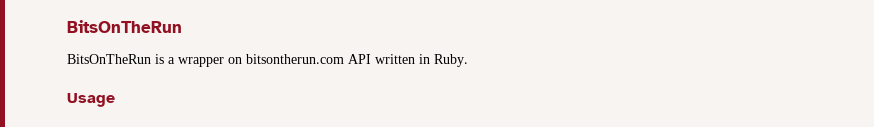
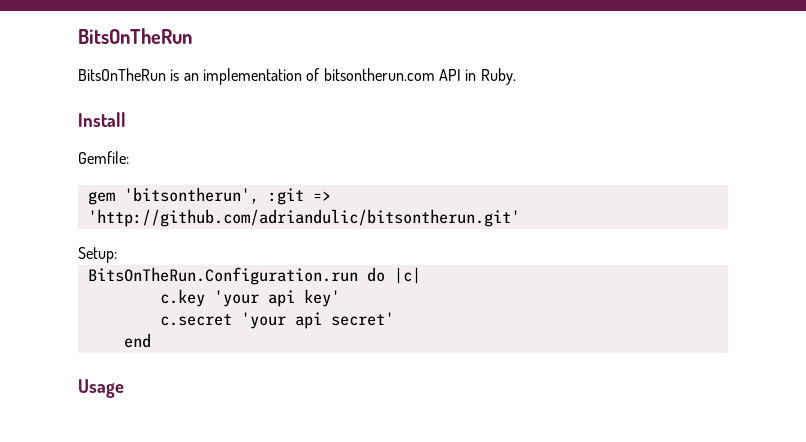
- BitsOnTheRun is a wrapper on bitsontherun.com API written in Ruby.
+ BitsOnTheRun is an implementation of bitsontherun.com API in Ruby.
+ Install
+ Gemfile:
+ gem 'bitsontherun', :git => 'http://github.com/adriandulic/bitsontherun.git'
+ Setup:
+ BitsOnTheRun.Configuration.run do |c|
+ c.key 'your api key'
+ c.secret 'your api secret'
+ end

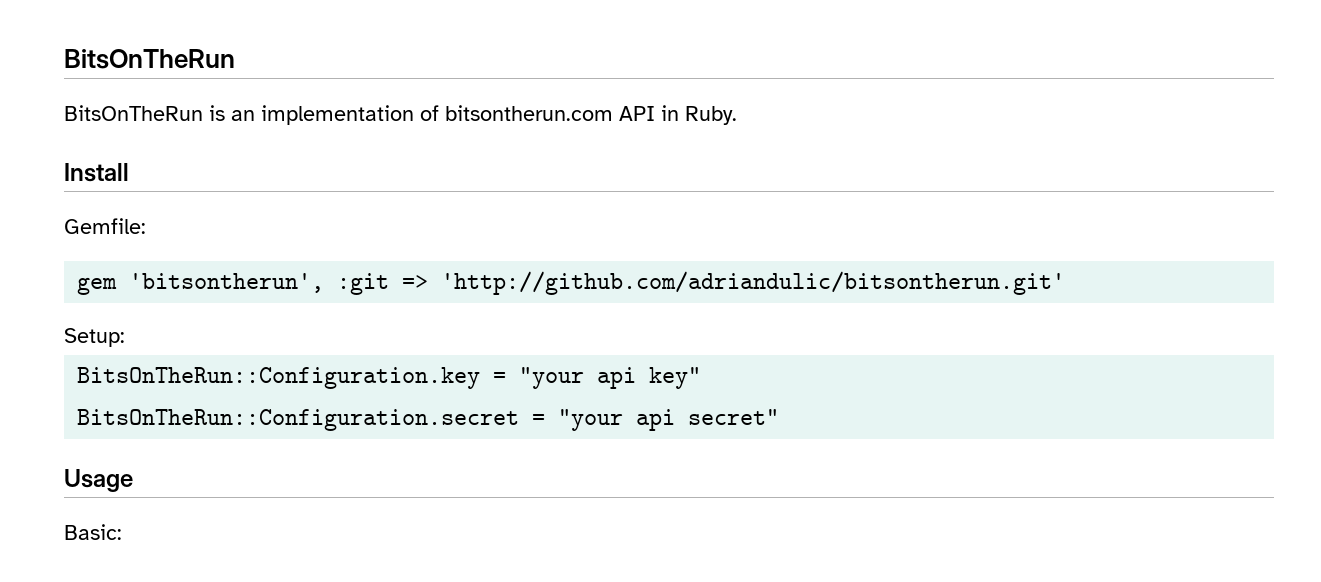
- BitsOnTheRun.Configuration.run do |c|
- c.key 'your api key'
- c.secret 'your api secret'
- end
+ BitsOnTheRun::Configuration.key = "your api key"
+ BitsOnTheRun::Configuration.secret = "your api secret"
+ Basic:

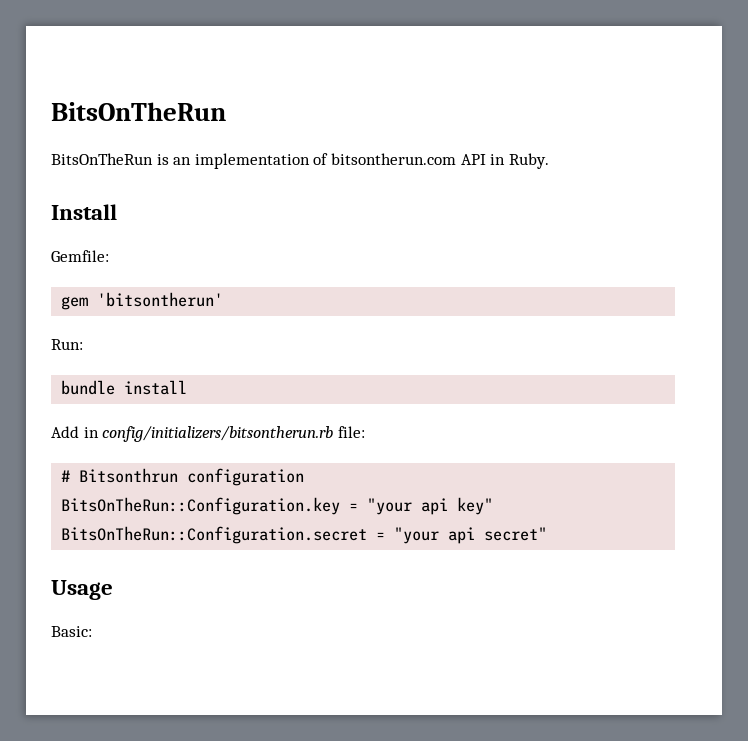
- gem 'bitsontherun', :git => 'http://github.com/adriandulic/bitsontherun.git'
- Setup:
+ gem 'bitsontherun'
+ Run:
+ bundle install
+ Add in config/initializers/bitsontherun.rb file:
+ # Bitsonthrun configuration

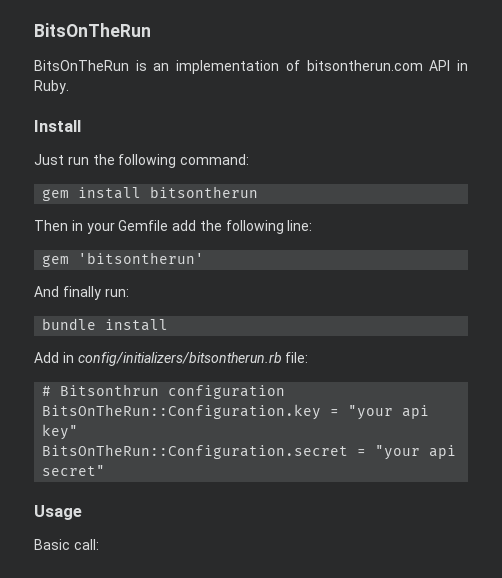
- Gemfile:
+ Just run the following command:
+ gem install bitsontherun
+ Then in your Gemfile add the following line:
- Run:
+ And finally run:
- Basic:
+ Basic call:

